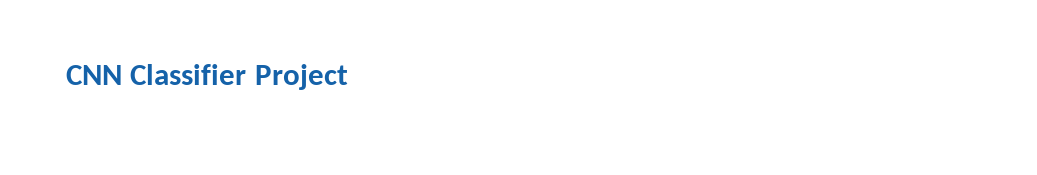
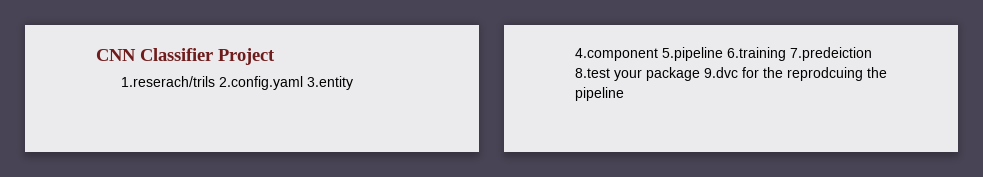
+ 1.reserach/trils 2.config.yaml 3.entity 4.component 5.pipeline 6.training 7.predeiction 8.test your package 9.dvc for the reprodcuing the pipeline

